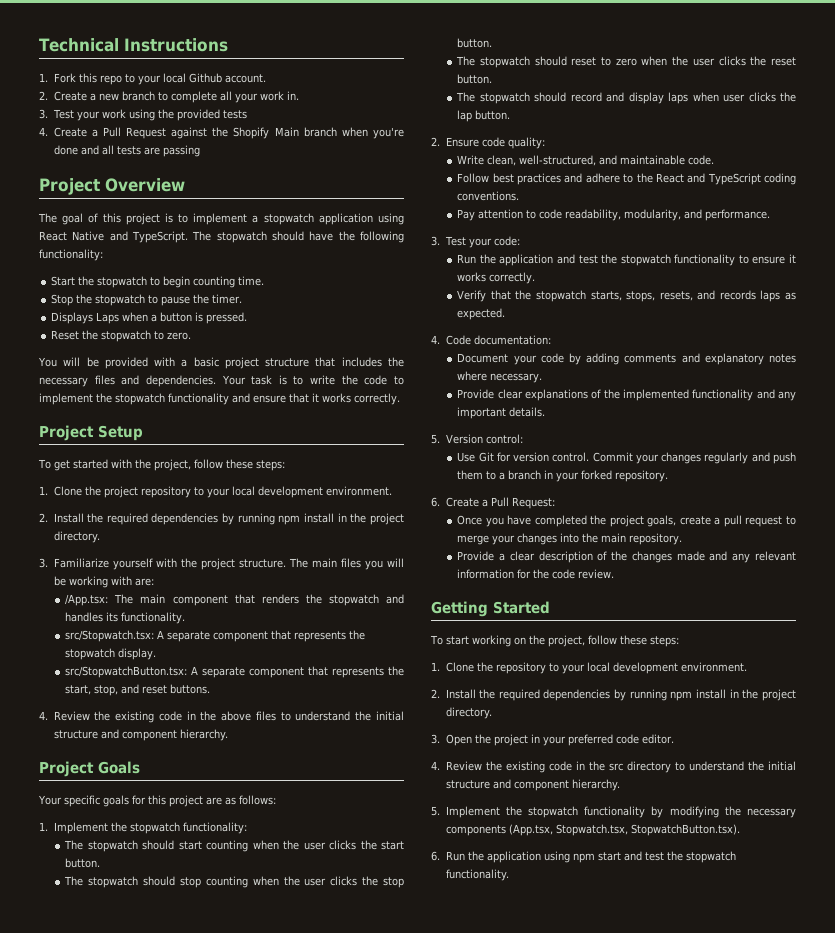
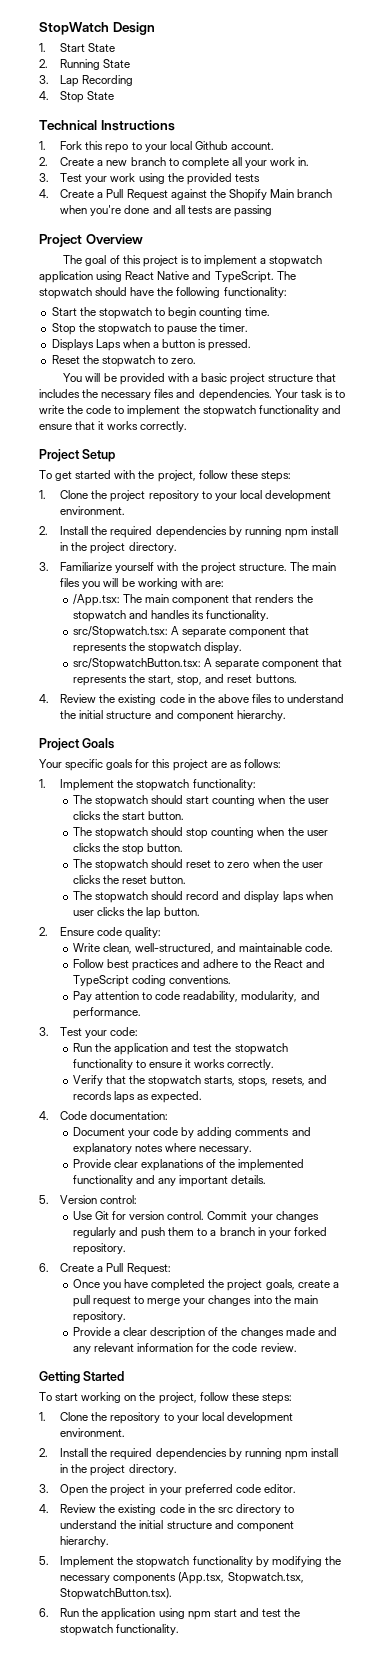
+ StopWatch Design
+ 1. Start State
+ 2. Running State
+ 3. Lap Recording
+ 4. Stop State

